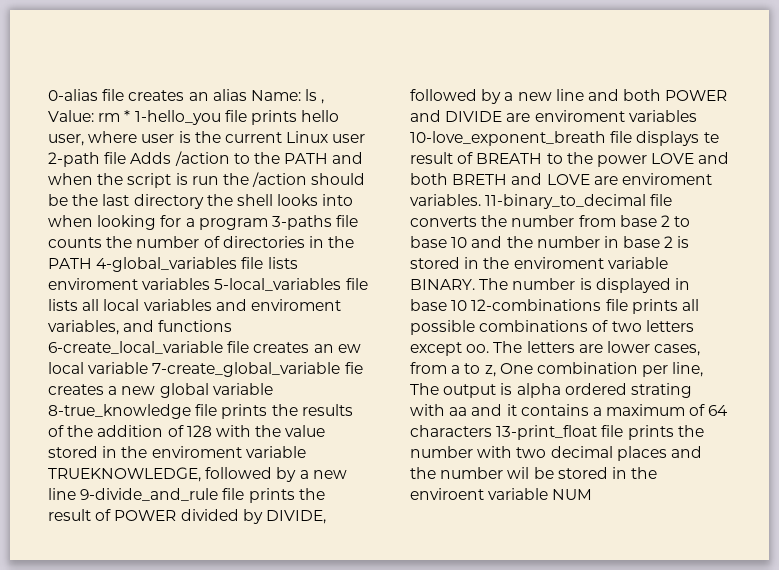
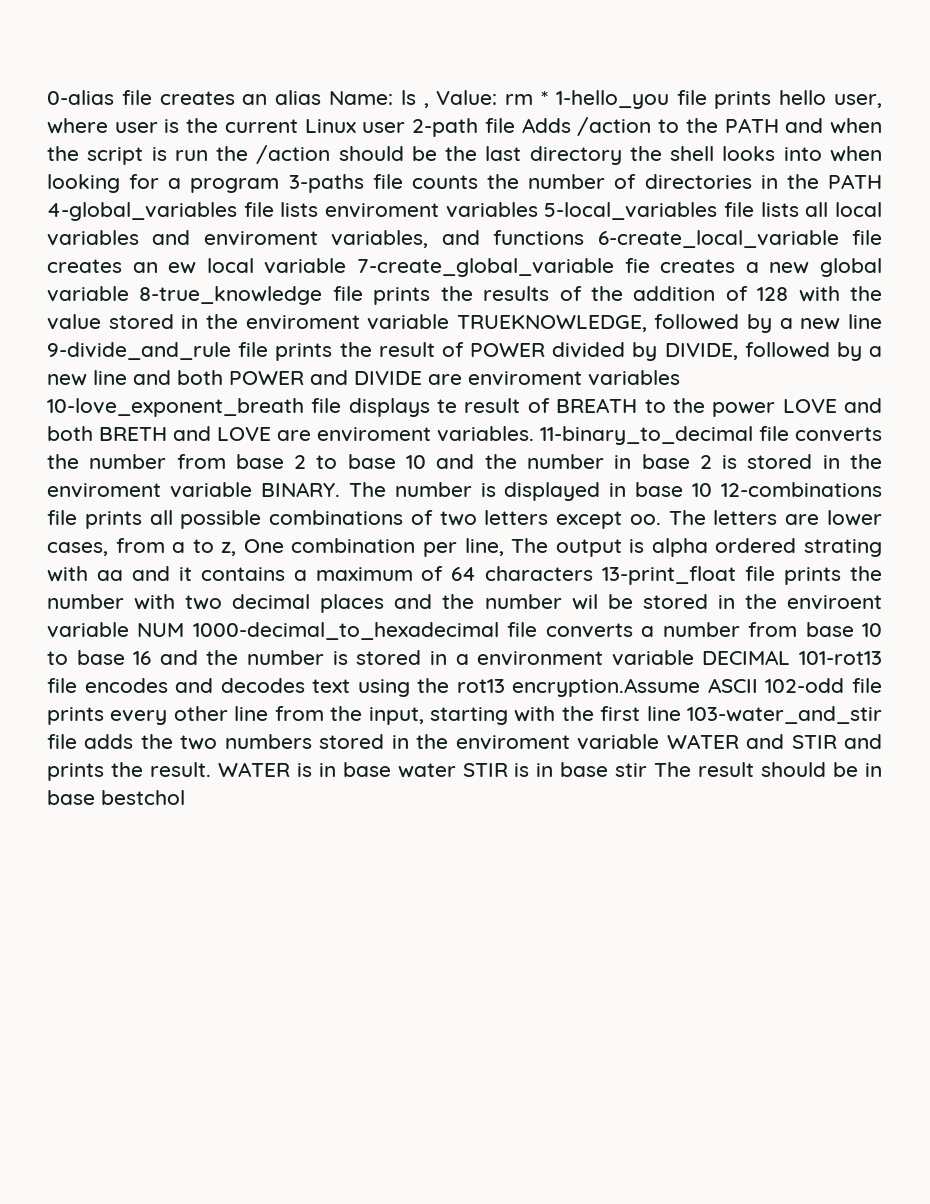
- The letters are lower cases, from a to z, One combination per line, The output is alpha ordered strating with aa and it contains a maximum of 64 characters 13-print_float file prints the number with two decimal places and the number wil be stored in the enviroent variable NUM
+ The letters are lower cases, from a to z, One combination per line, The output is alpha ordered strating with aa and it contains a maximum of 64 characters 13-print_float file prints the number with two decimal places and the number wil be stored in the enviroent variable NUM 1000-decimal_to_hexadecimal file converts a number from base 10 to base 16 and the number is stored in a environment variable DECIMAL 101-rot13 file encodes and decodes text using the rot13 encryption.Assume ASCII 102-odd file prints every other line from the input, starting with the first line 103-water_and_stir file adds the two numbers stored in the enviroment variable WATER and STIR and prints the result. WATER is in base water STIR is in base stir The result should be in base bestchol

